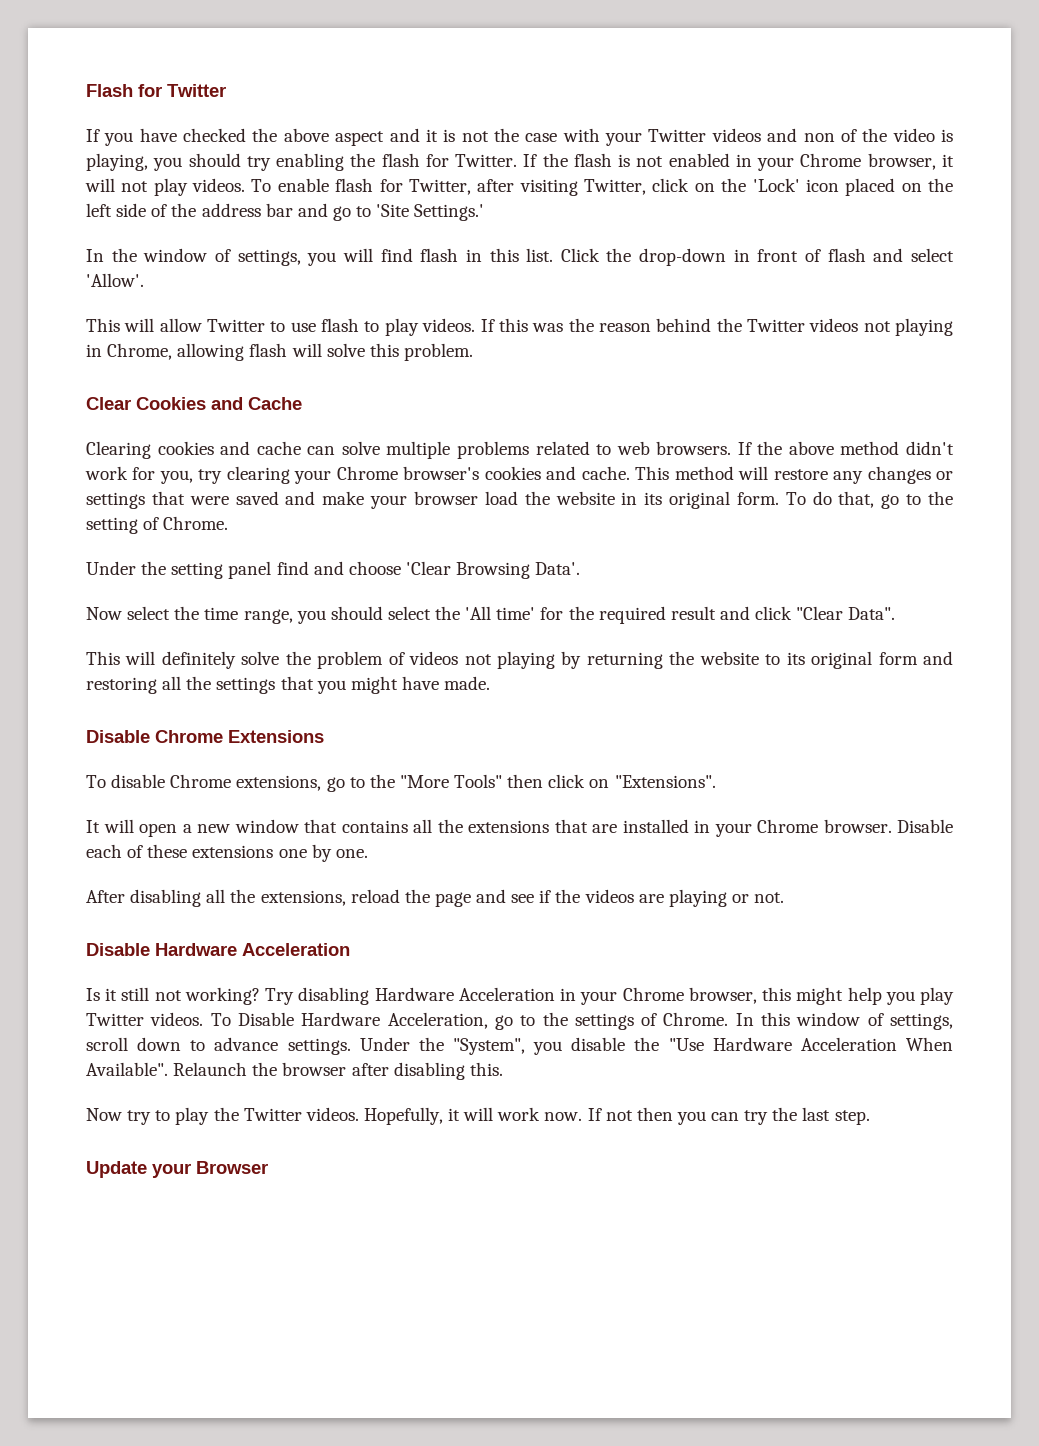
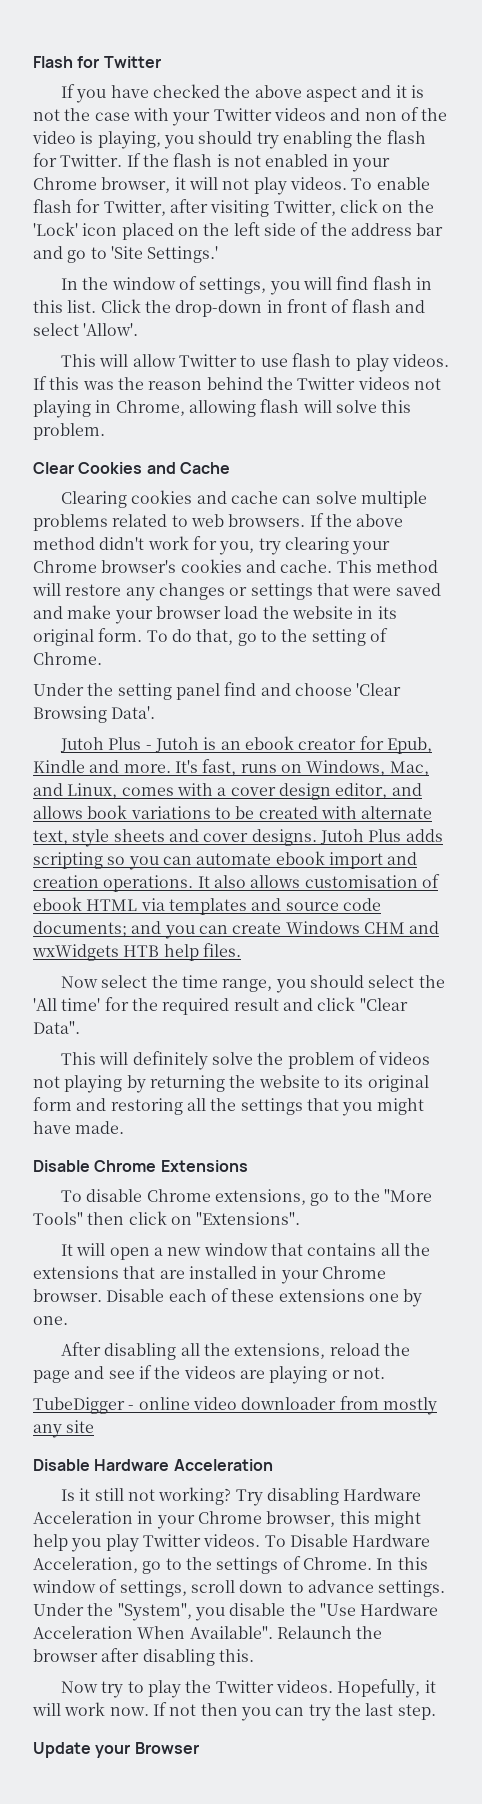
+ Jutoh Plus - Jutoh is an ebook creator for Epub, Kindle and more. It's fast, runs on Windows, Mac, and Linux, comes with a cover design editor, and allows book variations to be created with alternate text, style sheets and cover designs. Jutoh Plus adds scripting so you can automate ebook import and creation operations. It also allows customisation of ebook HTML via templates and source code documents; and you can create Windows CHM and wxWidgets HTB help files.
+ TubeDigger - online video downloader from mostly any site

